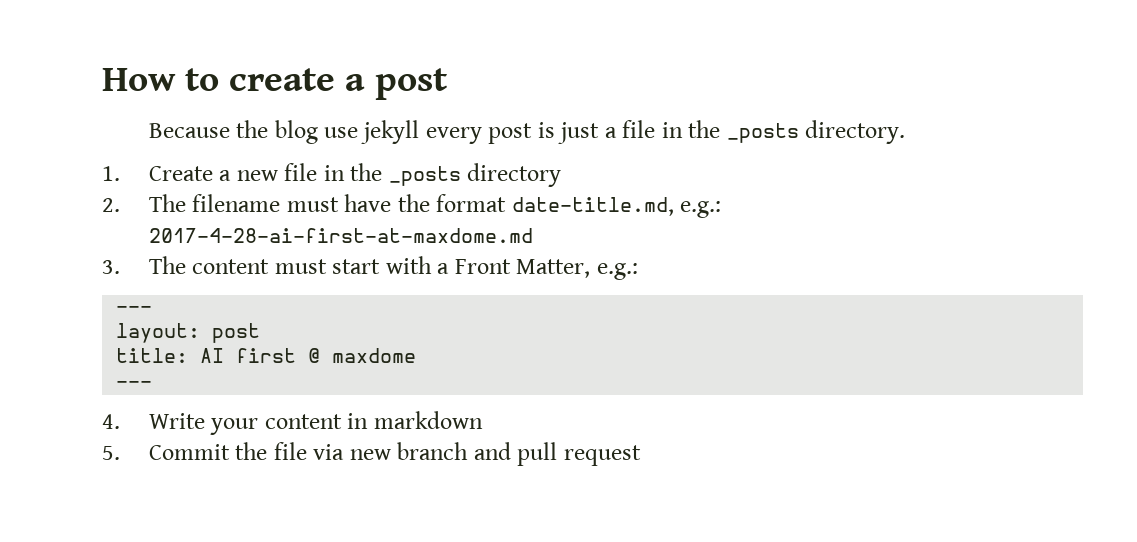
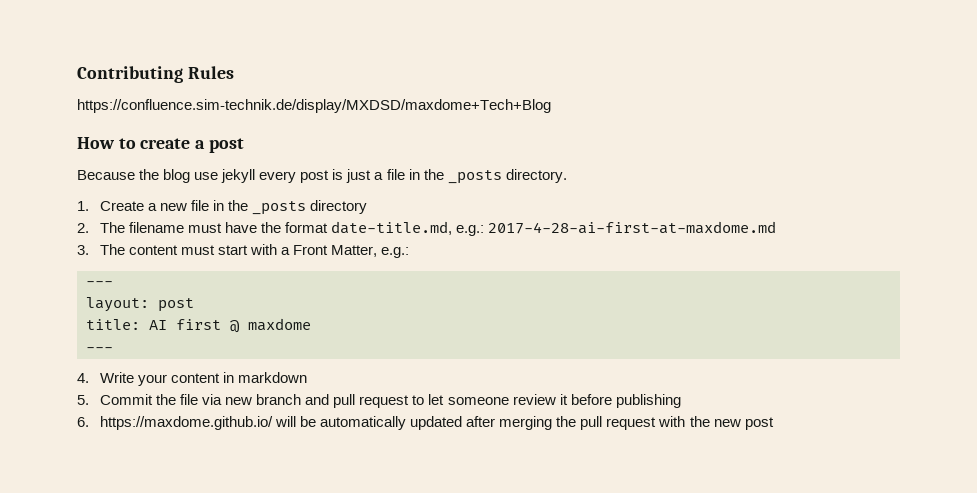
+ Contributing Rules
+ https://confluence.sim-technik.de/display/MXDSD/maxdome+Tech+Blog
- 5. Commit the file via new branch and pull request
+ 5. Commit the file via new branch and pull request to let someone review it before publishing
+ 6. https://maxdome.github.io/ will be automatically updated after merging the pull request with the new post

